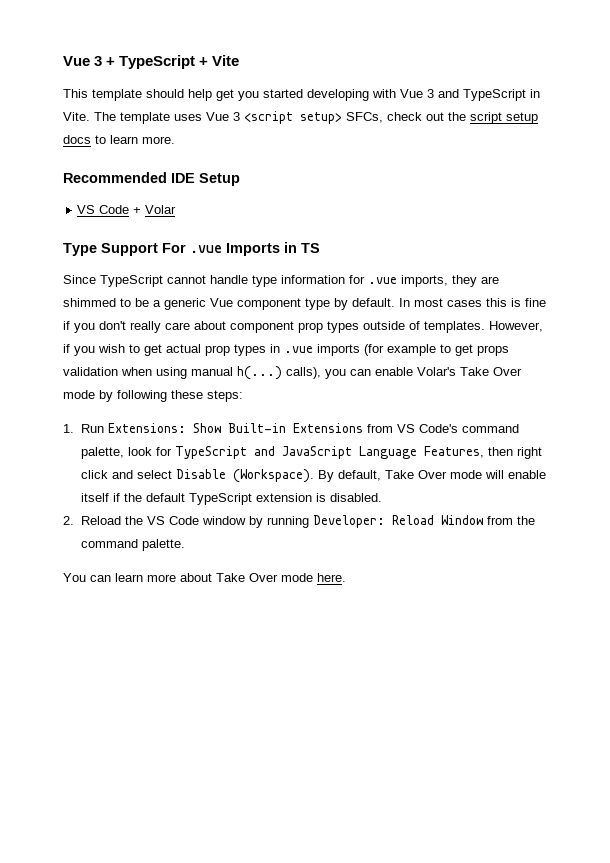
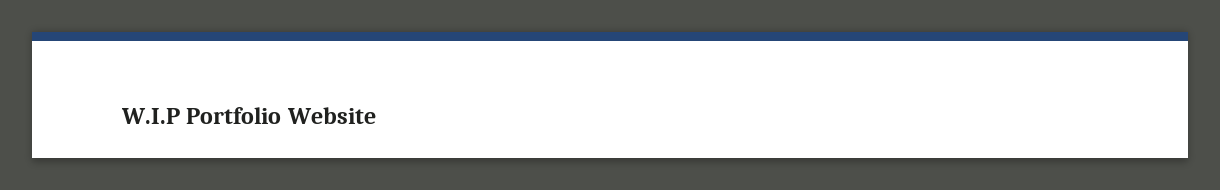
- Vue 3 + TypeScript + Vite
- This template should help get you started developing with Vue 3 and TypeScript in Vite. The template uses Vue 3 <script setup> SFCs, check out the script setup docs to learn more.
- Recommended IDE Setup
- VS Code + Volar
- Type Support For .vue Imports in TS
- Since TypeScript cannot handle type information for .vue imports, they are shimmed to be a generic Vue component type by default. In most cases this is fine if you don't really care about component prop types outside of templates. However, if you wish to get actual prop types in .vue imports (for example to get props validation when using manual h(...) calls), you can enable Volar's Take Over mode by following these steps:
- 1. Run Extensions: Show Built-in Extensions from VS Code's command palette, look for TypeScript and JavaScript Language Features, then right click and select Disable (Workspace). By default, Take Over mode will enable itself if the default TypeScript extension is disabled.
- 2. Reload the VS Code window by running Developer: Reload Window from the command palette.
- You can learn more about Take Over mode here.
+ W.I.P Portfolio Website

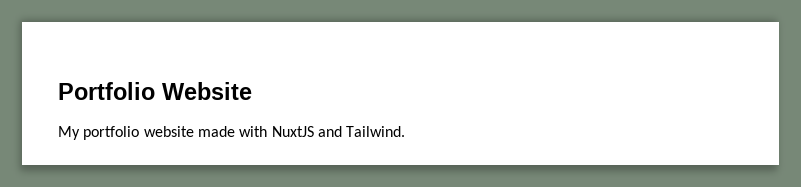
- W.I.P Portfolio Website
+ Portfolio Website
+ My portfolio website made with NuxtJS and Tailwind.

